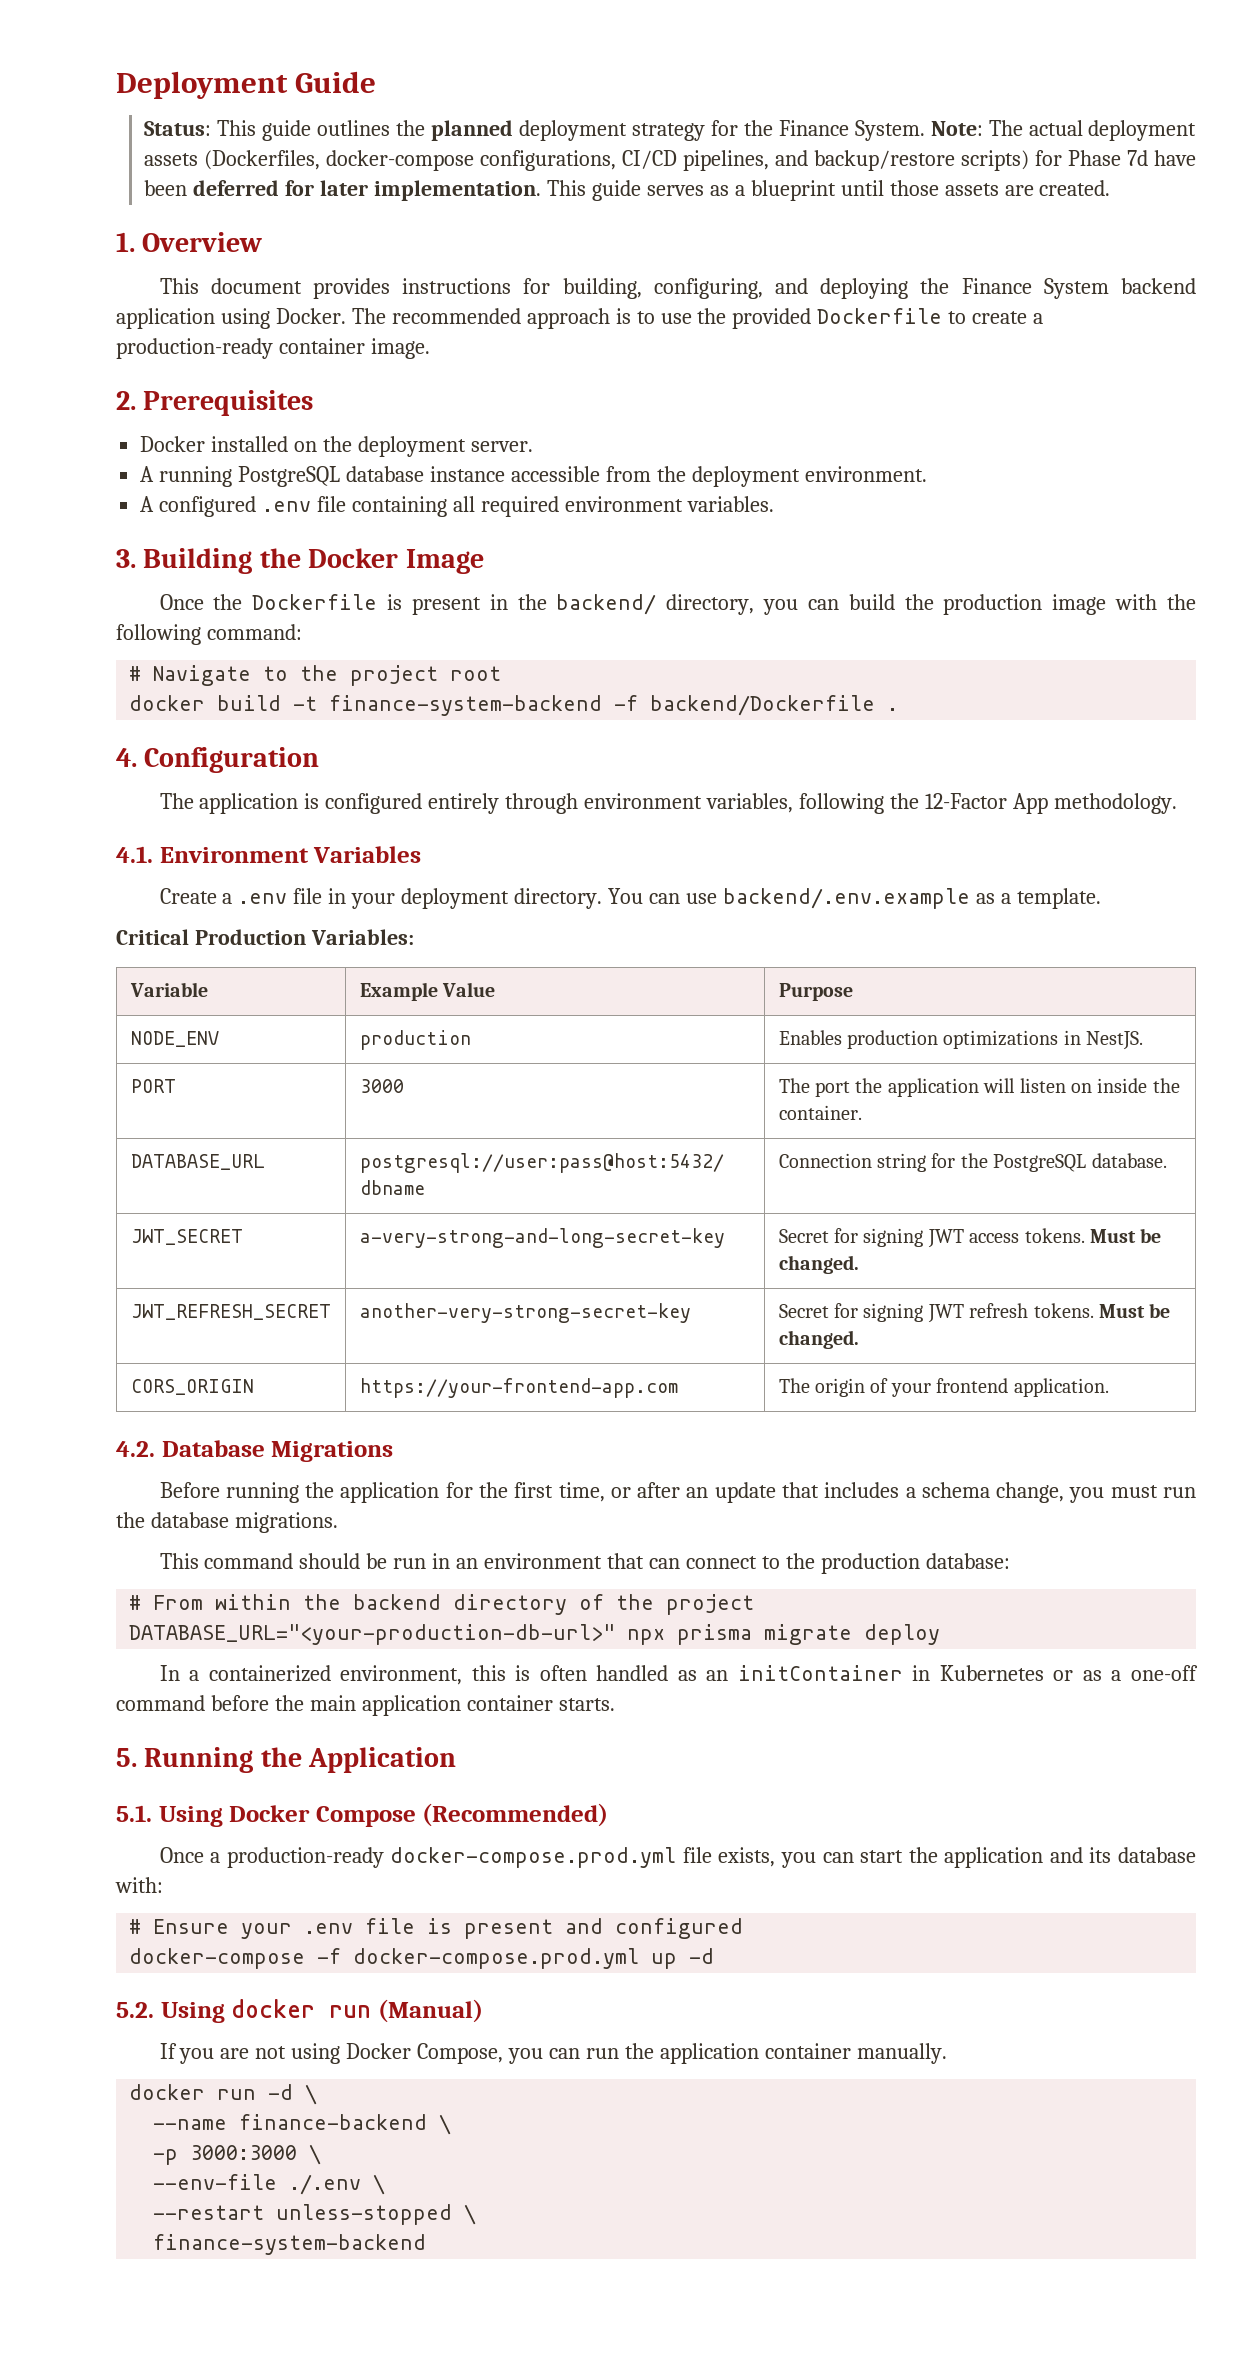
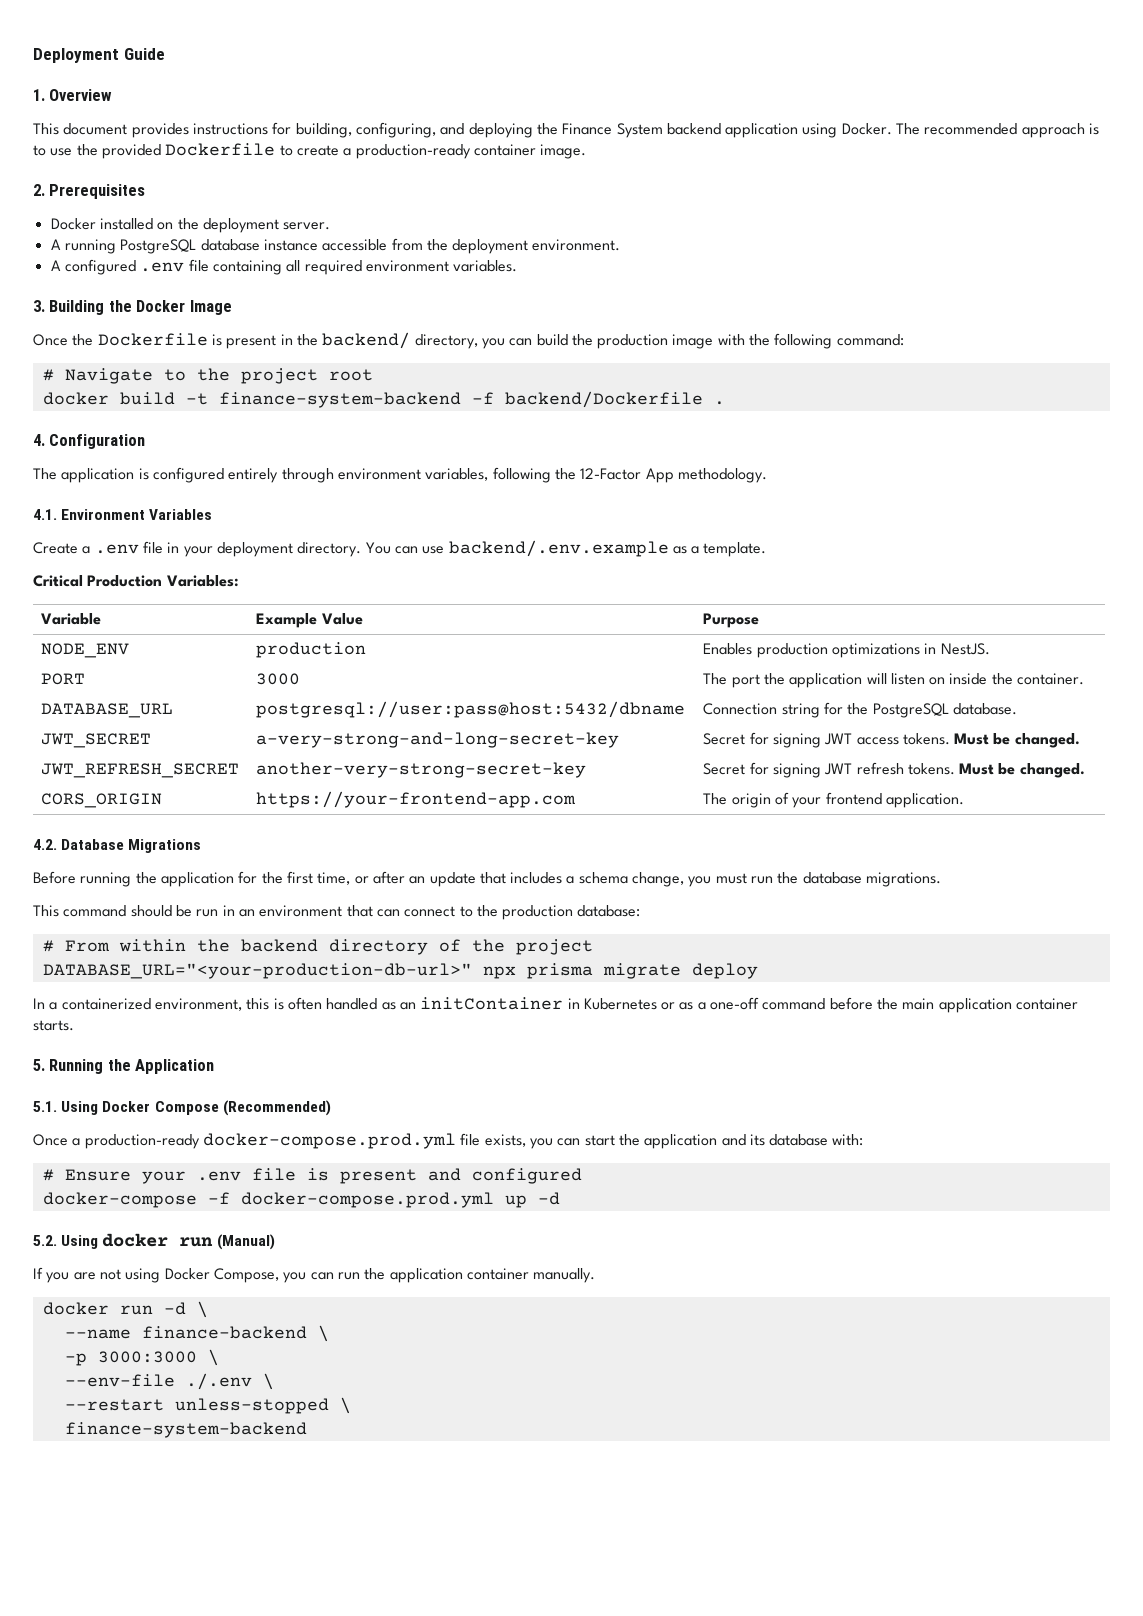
- Status: This guide outlines the planned deployment strategy for the Finance System. Note: The actual deployment assets (Dockerfiles, docker-compose configurations, CI/CD pipelines, and backup/restore scripts) for Phase 7d have been deferred for later implementation. This guide serves as a blueprint until those assets are created.

